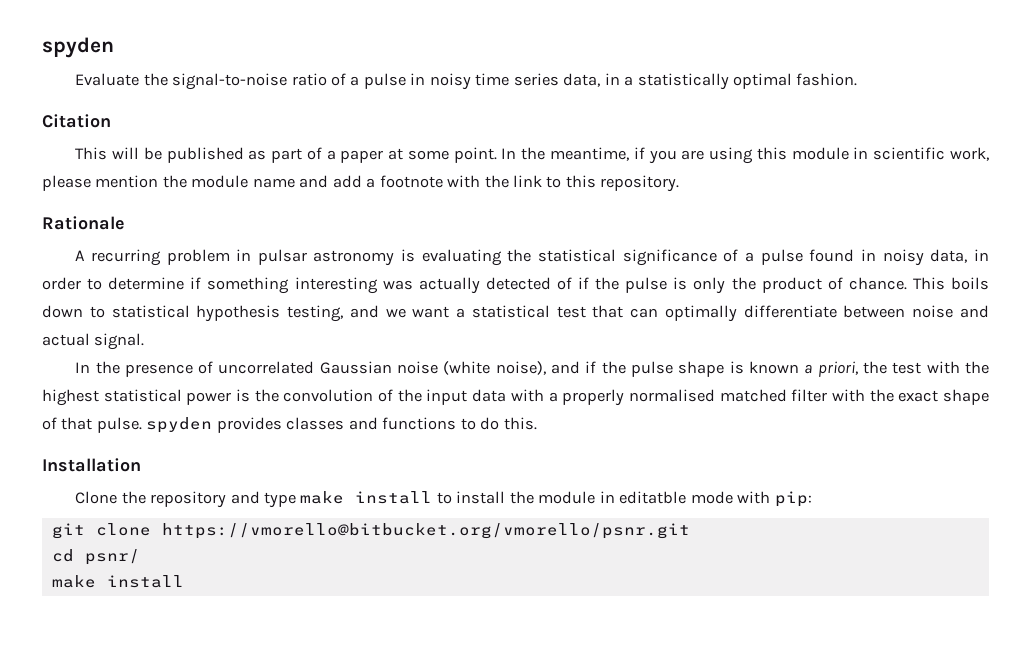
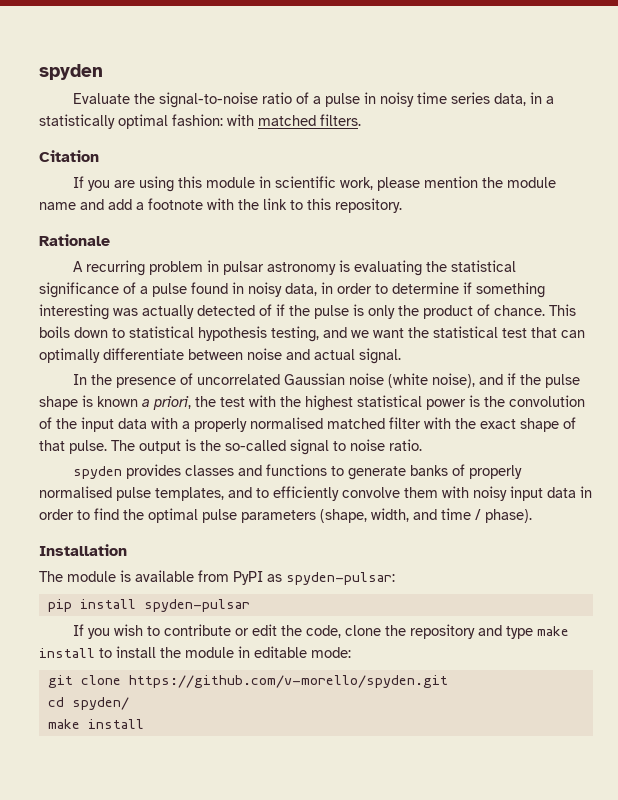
- Evaluate the signal-to-noise ratio of a pulse in noisy time series data, in a statistically optimal fashion.
+ Evaluate the signal-to-noise ratio of a pulse in noisy time series data, in a statistically optimal fashion: with matched filters.
  Citation
- This will be published as part of a paper at some point. In the meantime, if you are using this module in scientific work, please mention the module name and add a footnote with the link to this repository.
+ If you are using this module in scientific work, please mention the module name and add a footnote with the link to this repository.
- This boils down to statistical hypothesis testing, and we want a statistical test that can optimally differentiate between noise and actual signal.
+ This boils down to statistical hypothesis testing, and we want the statistical test that can optimally differentiate between noise and actual signal.
- In the presence of uncorrelated Gaussian noise (white noise), and if the pulse shape is known a priori, the test with the highest statistical power is the convolution of the input data with a properly normalised matched filter with the exact shape of that pulse. spyden provides classes and functions to do this.
+ In the presence of uncorrelated Gaussian noise (white noise), and if the pulse shape is known a priori, the test with the highest statistical power is the convolution of the input data with a properly normalised matched filter with the exact shape of that pulse. The output is the so-called signal to noise ratio.
+ spyden provides classes and functions to generate banks of properly normalised pulse templates, and to efficiently convolve them with noisy input data in order to find the optimal pulse parameters (shape, width, and time / phase).
  Installation
- Clone the repository and type make install to install the module in editatble mode with pip:
+ The module is available from PyPI as spyden-pulsar:
+ pip install spyden-pulsar
+ If you wish to contribute or edit the code, clone the repository and type make install to install the module in editable mode:
- git clone https://vmorello@bitbucket.org/vmorello/psnr.git
+ git clone https://github.com/v-morello/spyden.git
- cd psnr/
+ cd spyden/

